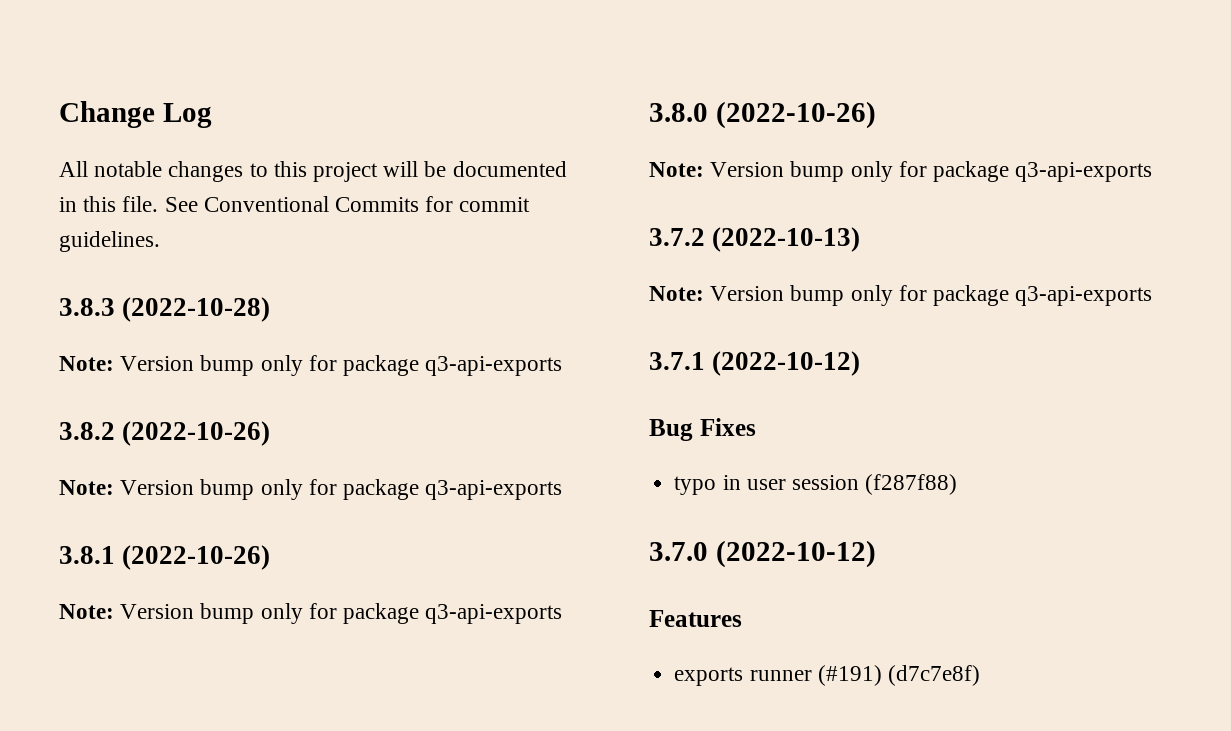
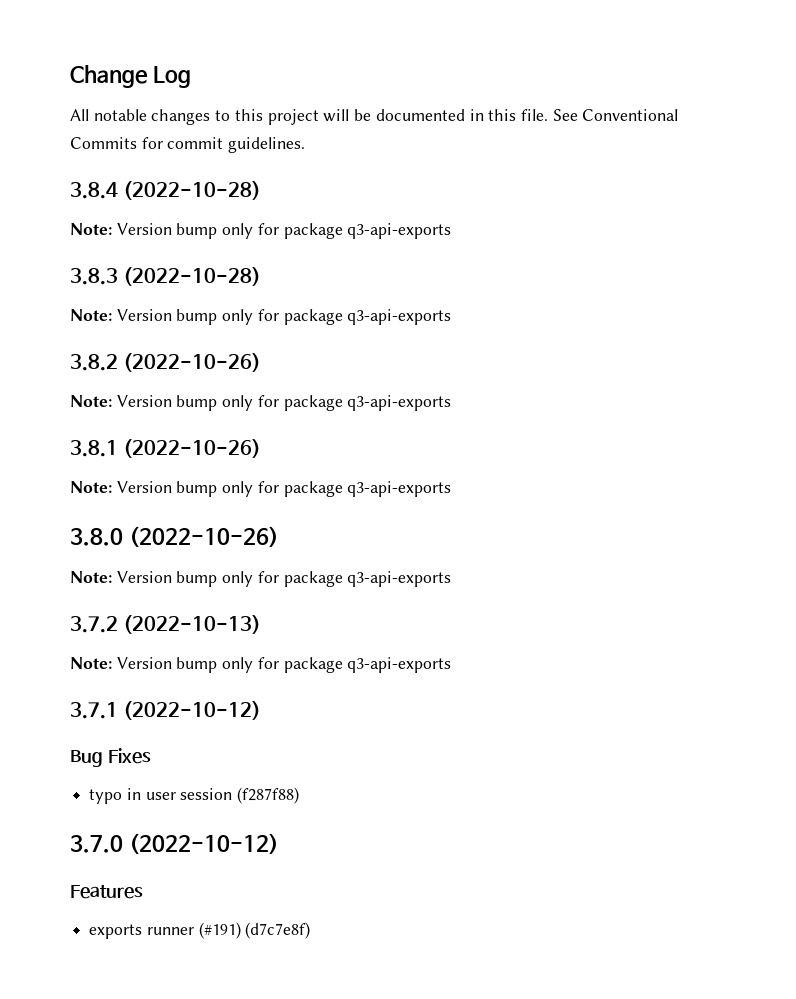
+ 3.8.4 (2022-10-28)
+ Note: Version bump only for package q3-api-exports

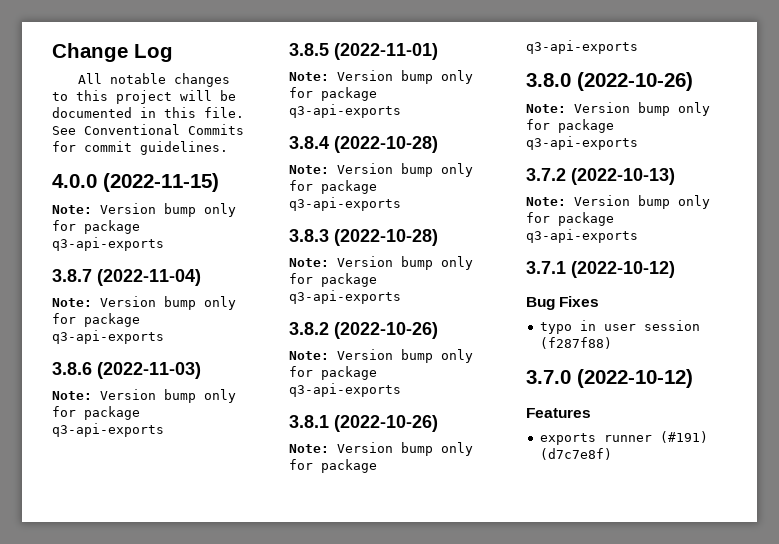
+ 4.0.0 (2022-11-15)
+ Note: Version bump only for package q3-api-exports
+ 3.8.7 (2022-11-04)
+ Note: Version bump only for package q3-api-exports
+ 3.8.6 (2022-11-03)
+ Note: Version bump only for package q3-api-exports
+ 3.8.5 (2022-11-01)
+ Note: Version bump only for package q3-api-exports

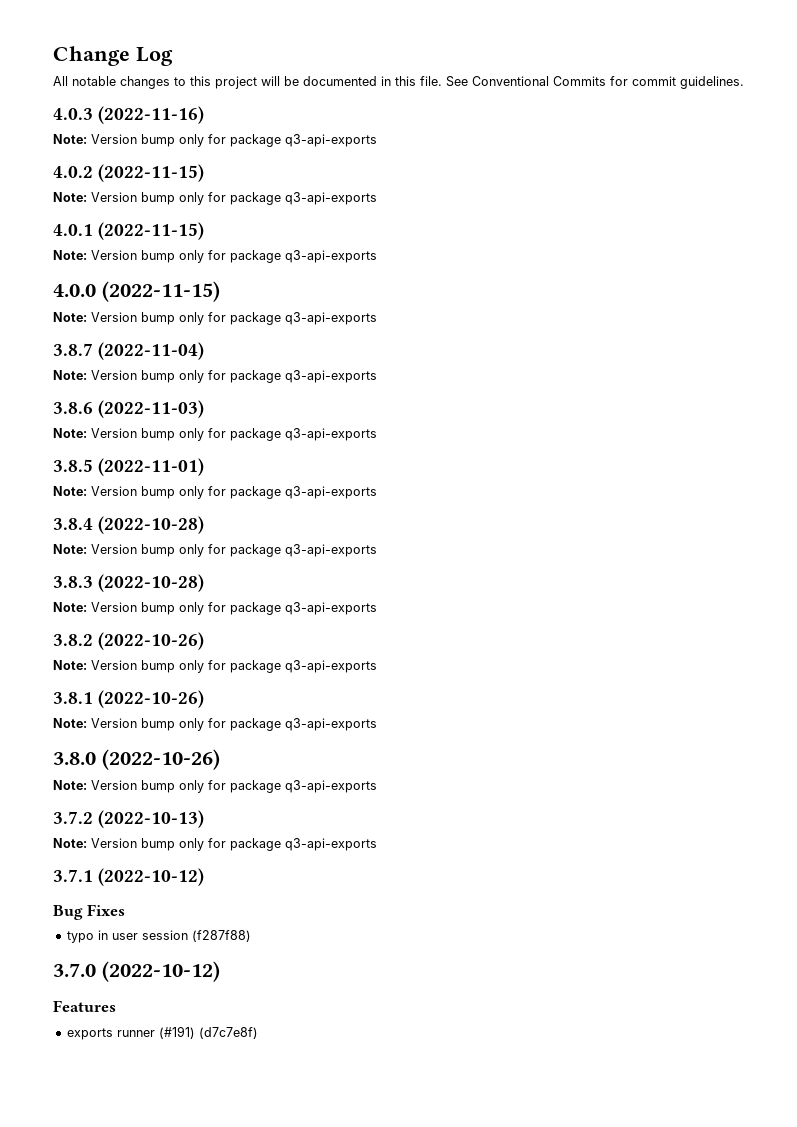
+ 4.0.3 (2022-11-16)
+ Note: Version bump only for package q3-api-exports
+ 4.0.2 (2022-11-15)
+ Note: Version bump only for package q3-api-exports
+ 4.0.1 (2022-11-15)
+ Note: Version bump only for package q3-api-exports

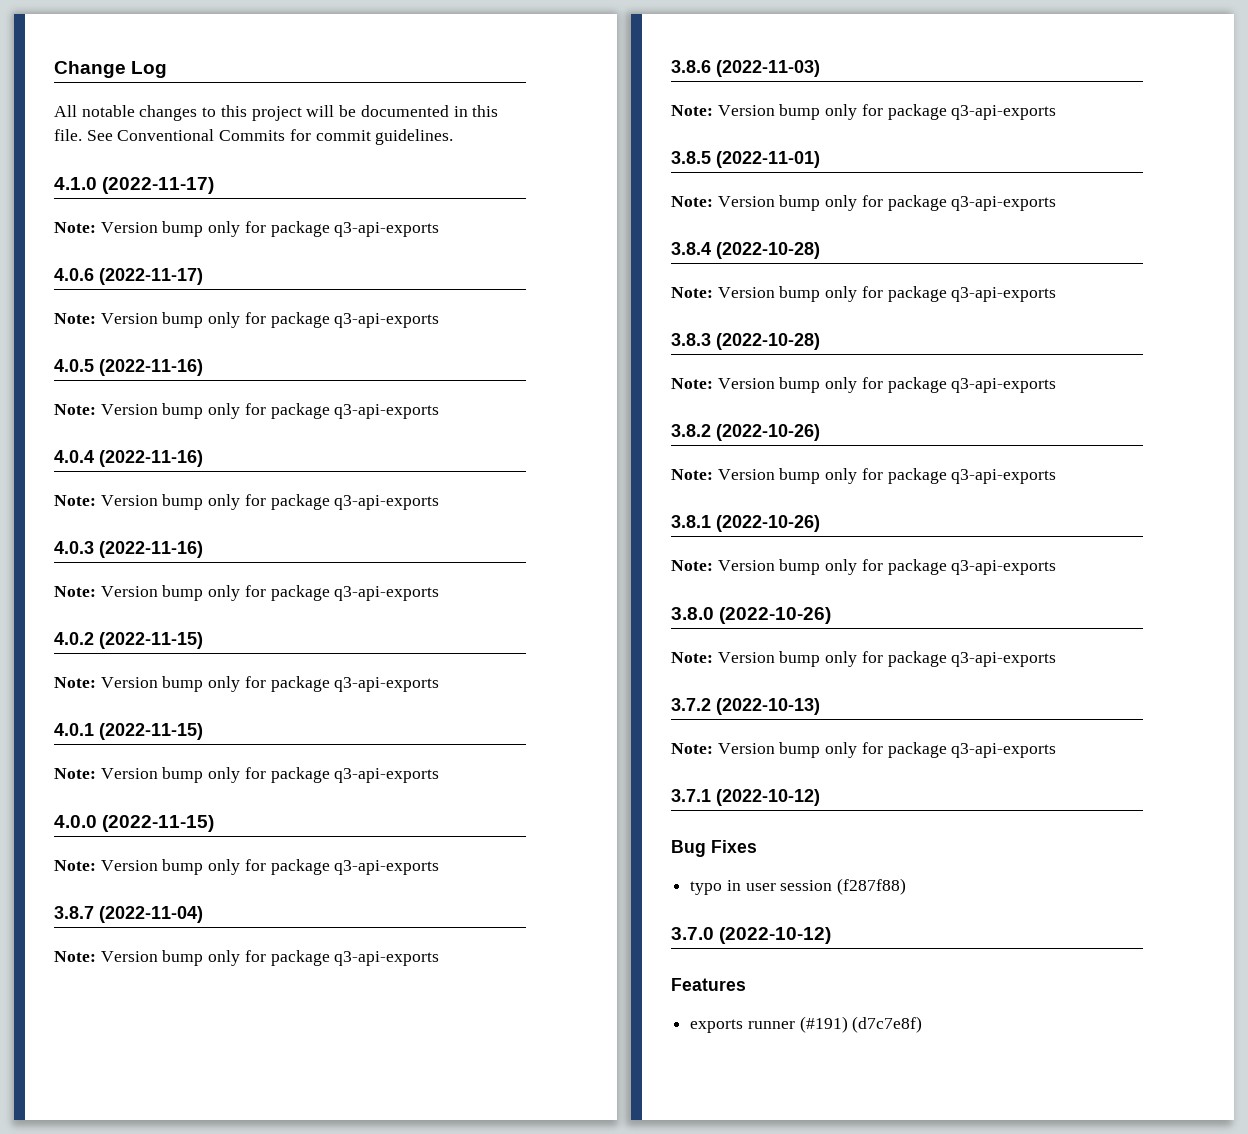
+ 4.1.0 (2022-11-17)
+ Note: Version bump only for package q3-api-exports
+ 4.0.6 (2022-11-17)
+ Note: Version bump only for package q3-api-exports
+ 4.0.5 (2022-11-16)
+ Note: Version bump only for package q3-api-exports
+ 4.0.4 (2022-11-16)
+ Note: Version bump only for package q3-api-exports

